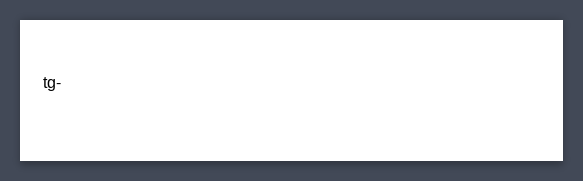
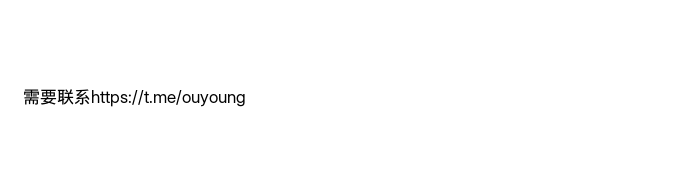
- tg-
+ 需要联系https://t.me/ouyoung

